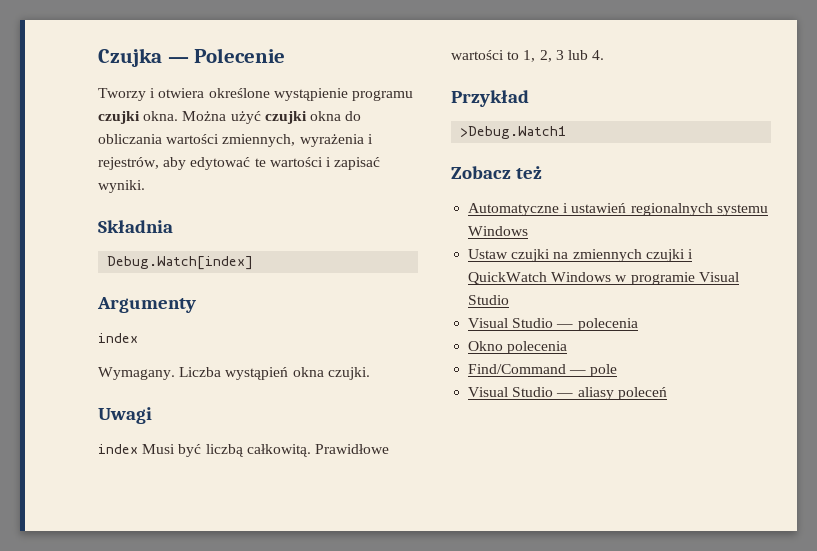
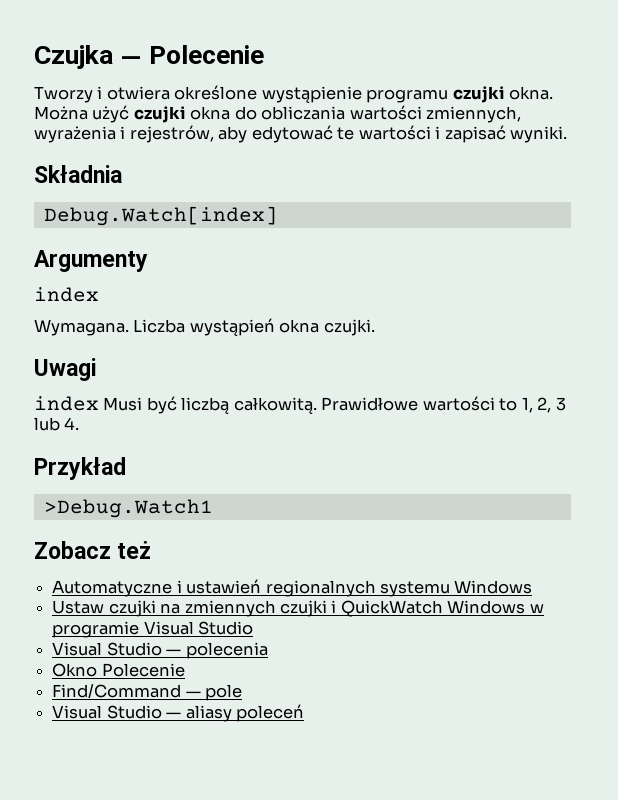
- Wymagany.
+ Wymagana.
- Okno polecenia
+ Okno Polecenie

